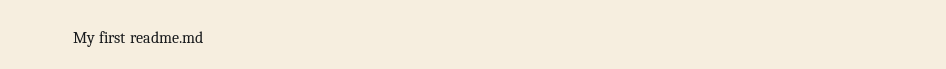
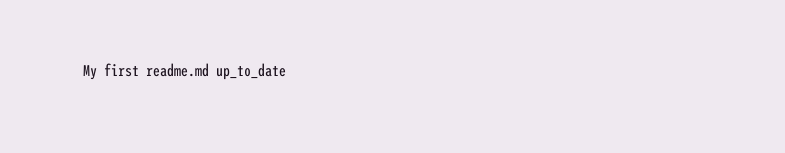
- My first readme.md
+ My first readme.md up_to_date

